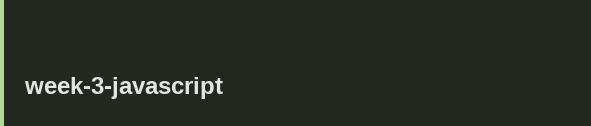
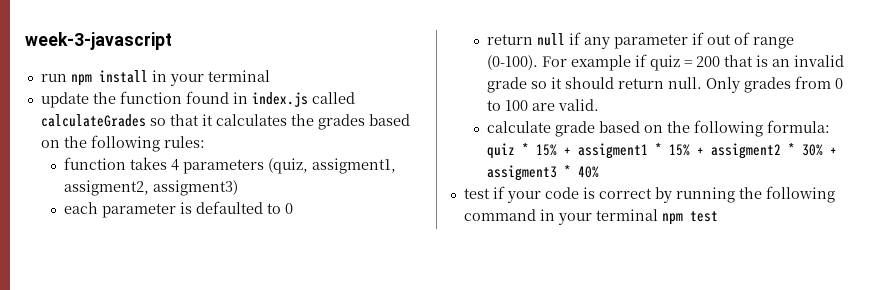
+ run npm install in your terminal
+ update the function found in index.js called calculateGrades so that it calculates the grades based on the following rules:
+ function takes 4 parameters (quiz, assigment1, assigment2, assigment3)
+ each parameter is defaulted to 0
+ return null if any parameter if out of range (0-100). For example if quiz = 200 that is an invalid grade so it should return null. Only grades from 0 to 100 are valid.
+ calculate grade based on the following formula: quiz * 15% + assigment1 * 15% + assigment2 * 30% + assigment3 * 40%
+ test if your code is correct by running the following command in your terminal npm test

